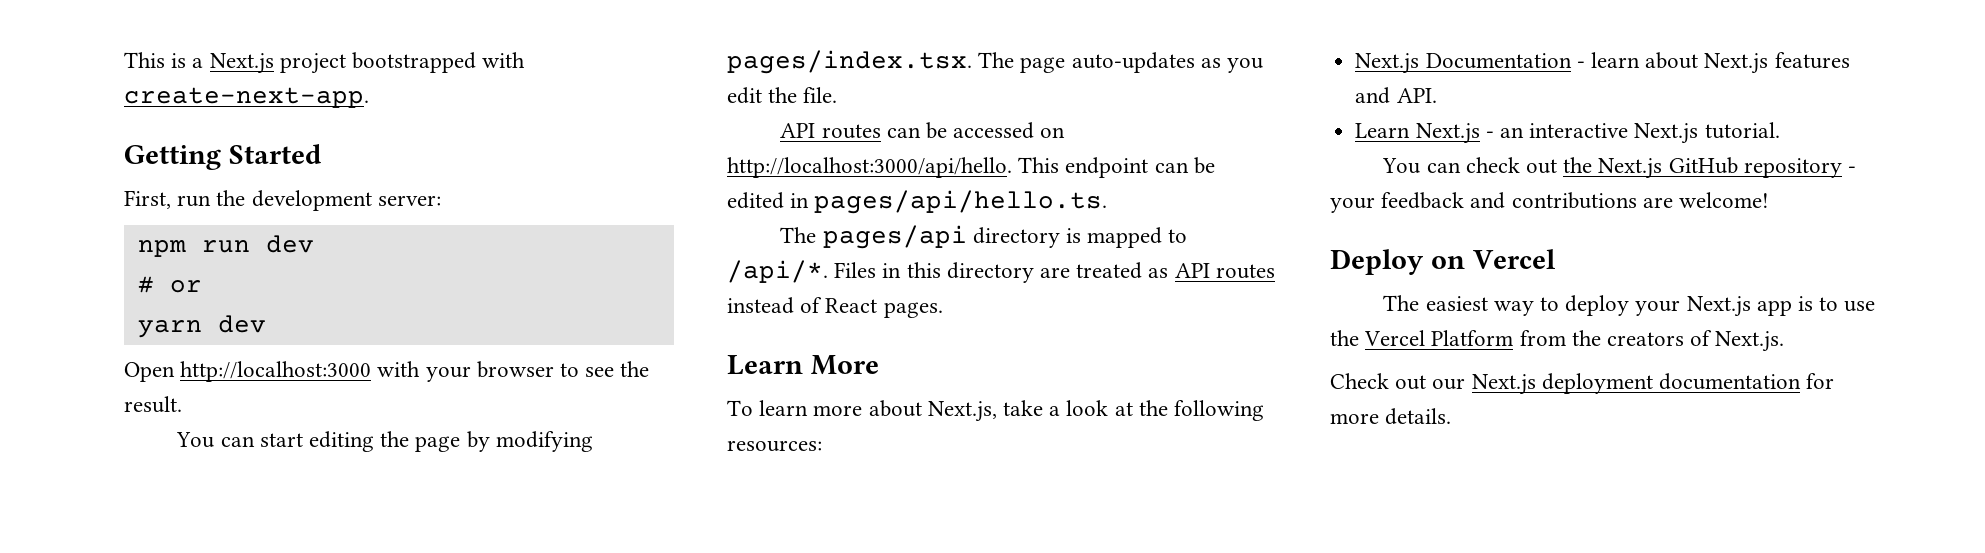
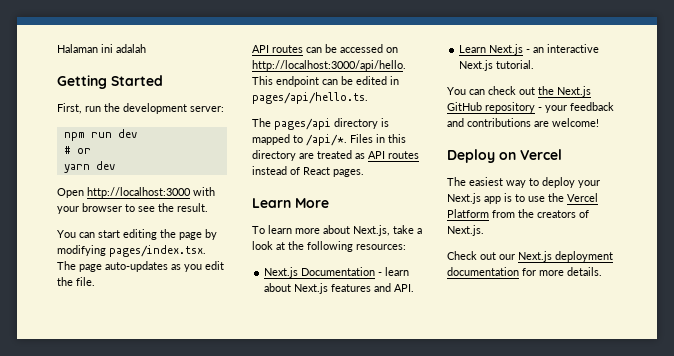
- This is a Next.js project bootstrapped with create-next-app.
+ Halaman ini adalah

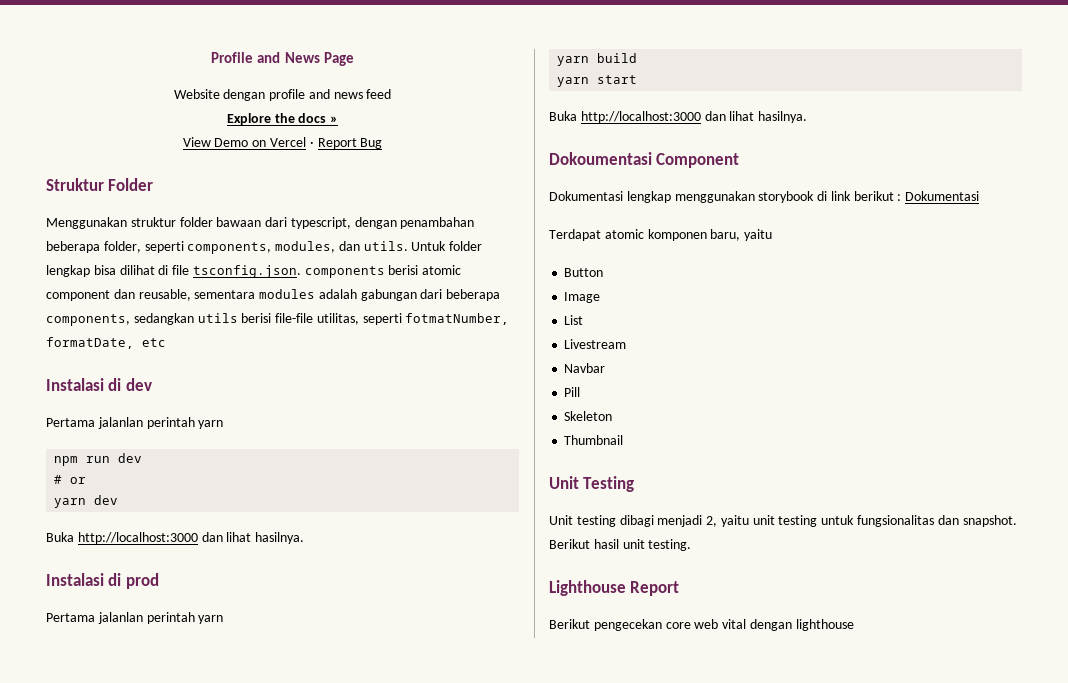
- Halaman ini adalah
- Getting Started
- First, run the development server:
+ Profile and News Page
+ Website dengan profile and news feed
+ Explore the docs »
+ View Demo on Vercel · Report Bug
+ Struktur Folder
+ Menggunakan struktur folder bawaan dari typescript, dengan penambahan beberapa folder, seperti components, modules, dan utils. Untuk folder lengkap bisa dilihat di file tsconfig.json. components berisi atomic component dan reusable, sementara modules adalah gabungan dari beberapa components, sedangkan utils berisi file-file utilitas, seperti fotmatNumber, formatDate, etc
+ Instalasi di dev
+ Pertama jalanlan perintah yarn
  yarn dev
- Open http://localhost:3000 with your browser to see the result.
- You can start editing the page by modifying pages/index.tsx. The page auto-updates as you edit the file.
- API routes can be accessed on http://localhost:3000/api/hello. This endpoint can be edited in pages/api/hello.ts.
- The pages/api directory is mapped to /api/*. Files in this directory are treated as API routes instead of React pages.
- Learn More
- To learn more about Next.js, take a look at the following resources:
- Next.js Documentation - learn about Next.js features and API.
- Learn Next.js - an interactive Next.js tutorial.
- You can check out the Next.js GitHub repository - your feedback and contributions are welcome!
- Deploy on Vercel
- The easiest way to deploy your Next.js app is to use the Vercel Platform from the creators of Next.js.
- Check out our Next.js deployment documentation for more details.
+ Buka http://localhost:3000 dan lihat hasilnya.
+ Instalasi di prod
+ Pertama jalanlan perintah yarn
+ yarn build
+ yarn start
+ Buka http://localhost:3000 dan lihat hasilnya.
+ Dokoumentasi Component
+ Dokumentasi lengkap menggunakan storybook di link berikut : Dokumentasi
+ Terdapat atomic komponen baru, yaitu
+ Button
+ Image
+ List
+ Livestream
+ Navbar
+ Pill
+ Skeleton
+ Thumbnail
+ Unit Testing
+ Unit testing dibagi menjadi 2, yaitu unit testing untuk fungsionalitas dan snapshot. Berikut hasil unit testing.
+ Lighthouse Report
+ Berikut pengecekan core web vital dengan lighthouse

